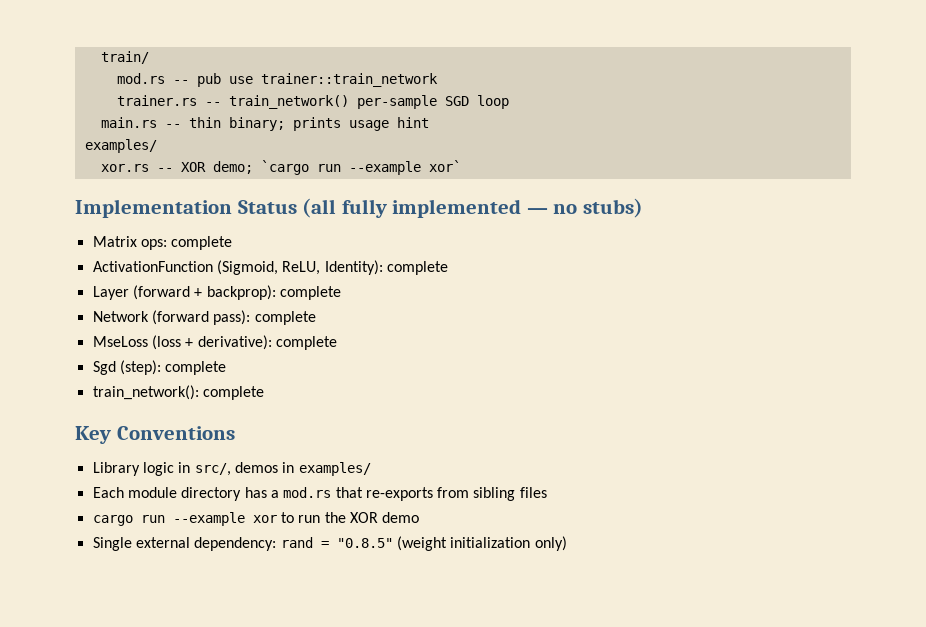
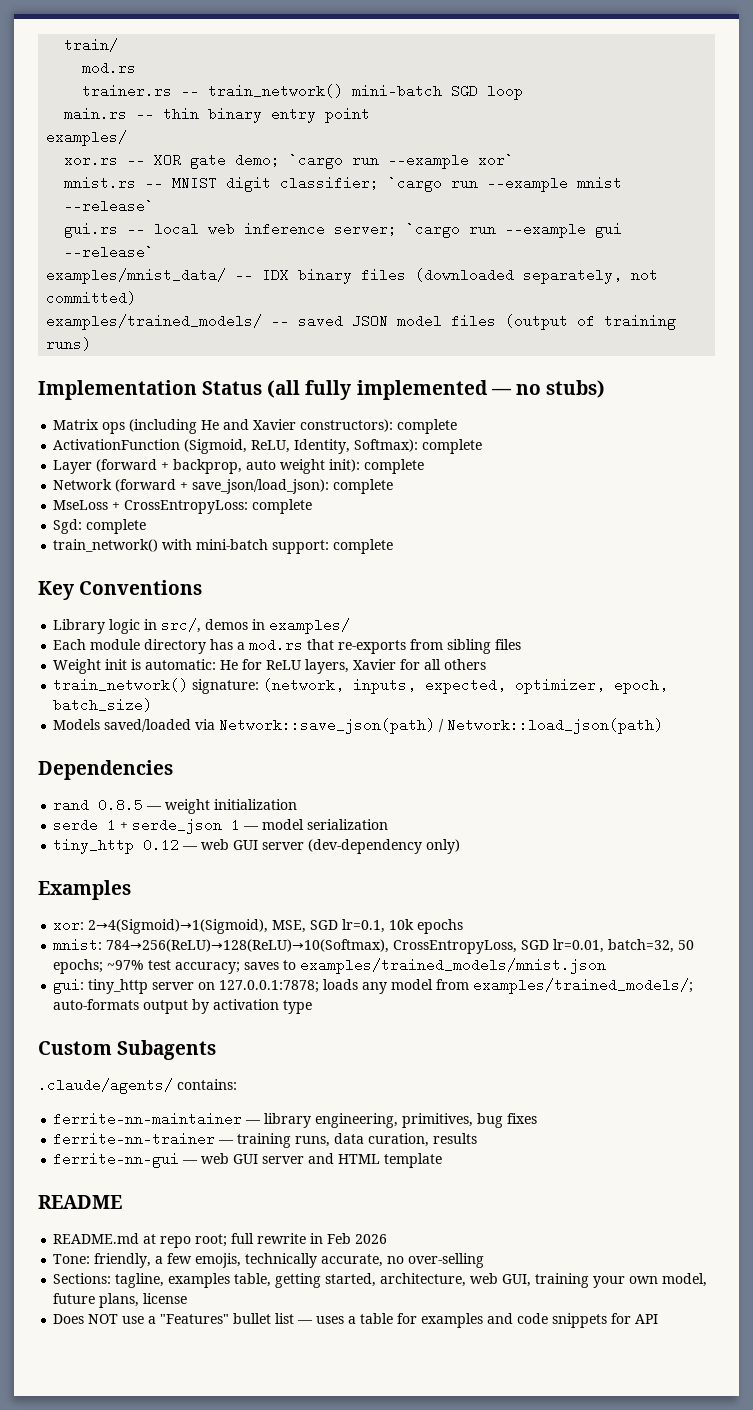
  train/
- mod.rs -- pub use trainer::train_network
+ mod.rs
- trainer.rs -- train_network() per-sample SGD loop
+ trainer.rs -- train_network() mini-batch SGD loop
- main.rs -- thin binary; prints usage hint
+ main.rs -- thin binary entry point
- xor.rs -- XOR demo; `cargo run --example xor`
+ xor.rs -- XOR gate demo; `cargo run --example xor`
+ mnist.rs -- MNIST digit classifier; `cargo run --example mnist --release`
+ gui.rs -- local web inference server; `cargo run --example gui --release`
+ examples/mnist_data/ -- IDX binary files (downloaded separately, not committed)
+ examples/trained_models/ -- saved JSON model files (output of training runs)
- Matrix ops: complete
+ Matrix ops (including He and Xavier constructors): complete
- ActivationFunction (Sigmoid, ReLU, Identity): complete
+ ActivationFunction (Sigmoid, ReLU, Identity, Softmax): complete
- Layer (forward + backprop): complete
+ Layer (forward + backprop, auto weight init): complete
- Network (forward pass): complete
+ Network (forward + save_json/load_json): complete
- MseLoss (loss + derivative): complete
- Sgd (step): complete
- train_network(): complete
+ MseLoss + CrossEntropyLoss: complete
+ Sgd: complete
+ train_network() with mini-batch support: complete
- cargo run --example xor to run the XOR demo
- Single external dependency: rand = "0.8.5" (weight initialization only)
+ Weight init is automatic: He for ReLU layers, Xavier for all others
+ train_network() signature: (network, inputs, expected, optimizer, epoch, batch_size)
+ Models saved/loaded via Network::save_json(path) / Network::load_json(path)
+ Dependencies
+ rand 0.8.5 — weight initialization
+ serde 1 + serde_json 1 — model serialization
+ tiny_http 0.12 — web GUI server (dev-dependency only)
+ Examples
+ xor: 2→4(Sigmoid)→1(Sigmoid), MSE, SGD lr=0.1, 10k epochs
+ mnist: 784→256(ReLU)→128(ReLU)→10(Softmax), CrossEntropyLoss, SGD lr=0.01, batch=32, 50 epochs; ~97% test accuracy; saves to examples/trained_models/mnist.json
+ gui: tiny_http server on 127.0.0.1:7878; loads any model from examples/trained_models/; auto-formats output by activation type
+ Custom Subagents
+ .claude/agents/ contains:
+ ferrite-nn-maintainer — library engineering, primitives, bug fixes
+ ferrite-nn-trainer — training runs, data curation, results
+ ferrite-nn-gui — web GUI server and HTML template
+ README
+ README.md at repo root; full rewrite in Feb 2026
+ Tone: friendly, a few emojis, technically accurate, no over-selling
+ Sections: tagline, examples table, getting started, architecture, web GUI, training your own model, future plans, license
+ Does NOT use a "Features" bullet list — uses a table for examples and code snippets for API

